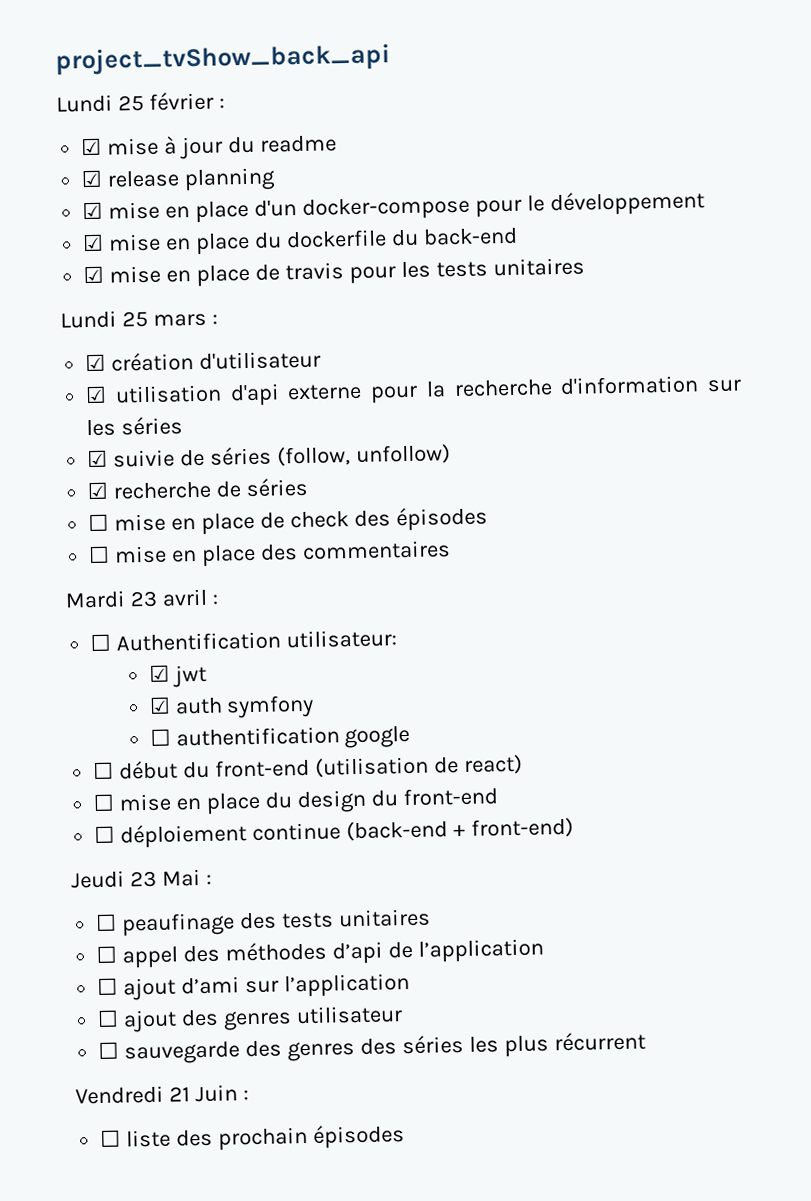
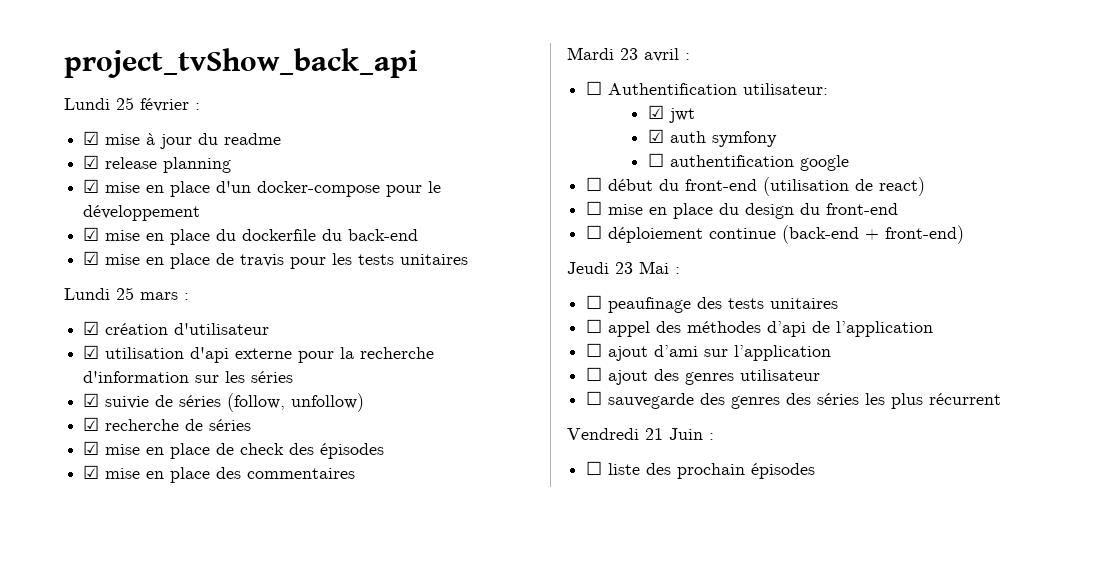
- ☐ mise en place de check des épisodes
+ ☑ mise en place de check des épisodes
- ☐ mise en place des commentaires
+ ☑ mise en place des commentaires

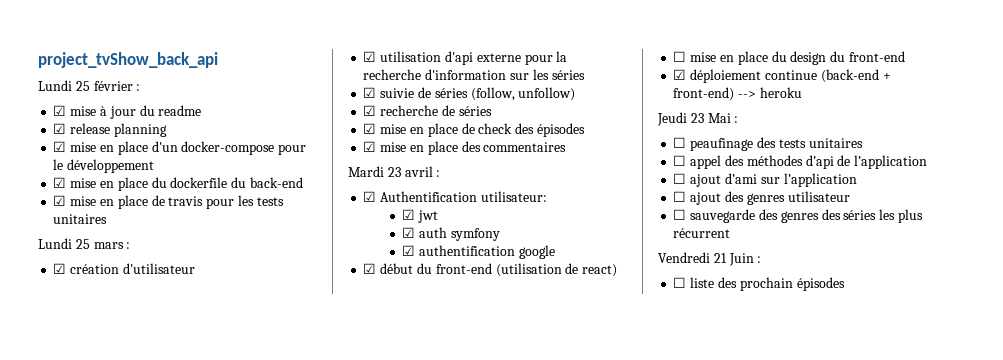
- ☐ Authentification utilisateur:
+ ☑ Authentification utilisateur:
- ☐ authentification google
+ ☑ authentification google
- ☐ début du front-end (utilisation de react)
+ ☑ début du front-end (utilisation de react)
- ☐ déploiement continue (back-end + front-end)
+ ☑ déploiement continue (back-end + front-end) --> heroku

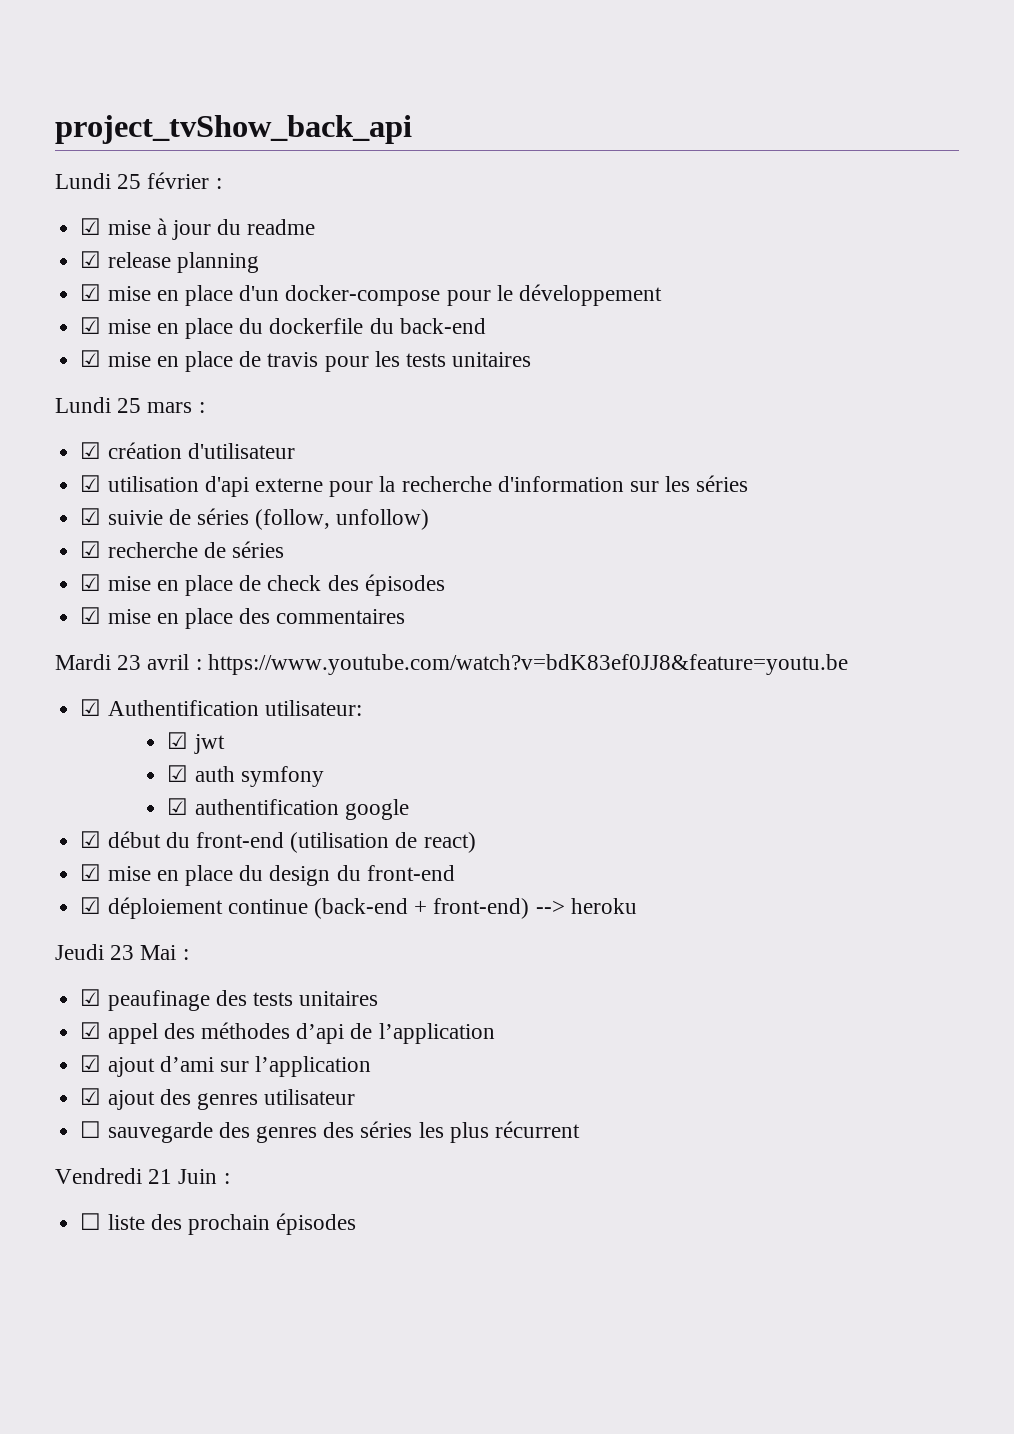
- Mardi 23 avril :
+ Mardi 23 avril : https://www.youtube.com/watch?v=bdK83ef0JJ8&feature=youtu.be
- ☐ mise en place du design du front-end
+ ☑ mise en place du design du front-end
- ☐ peaufinage des tests unitaires
+ ☑ peaufinage des tests unitaires
- ☐ appel des méthodes d’api de l’application
+ ☑ appel des méthodes d’api de l’application
- ☐ ajout d’ami sur l’application
+ ☑ ajout d’ami sur l’application
- ☐ ajout des genres utilisateur
+ ☑ ajout des genres utilisateur

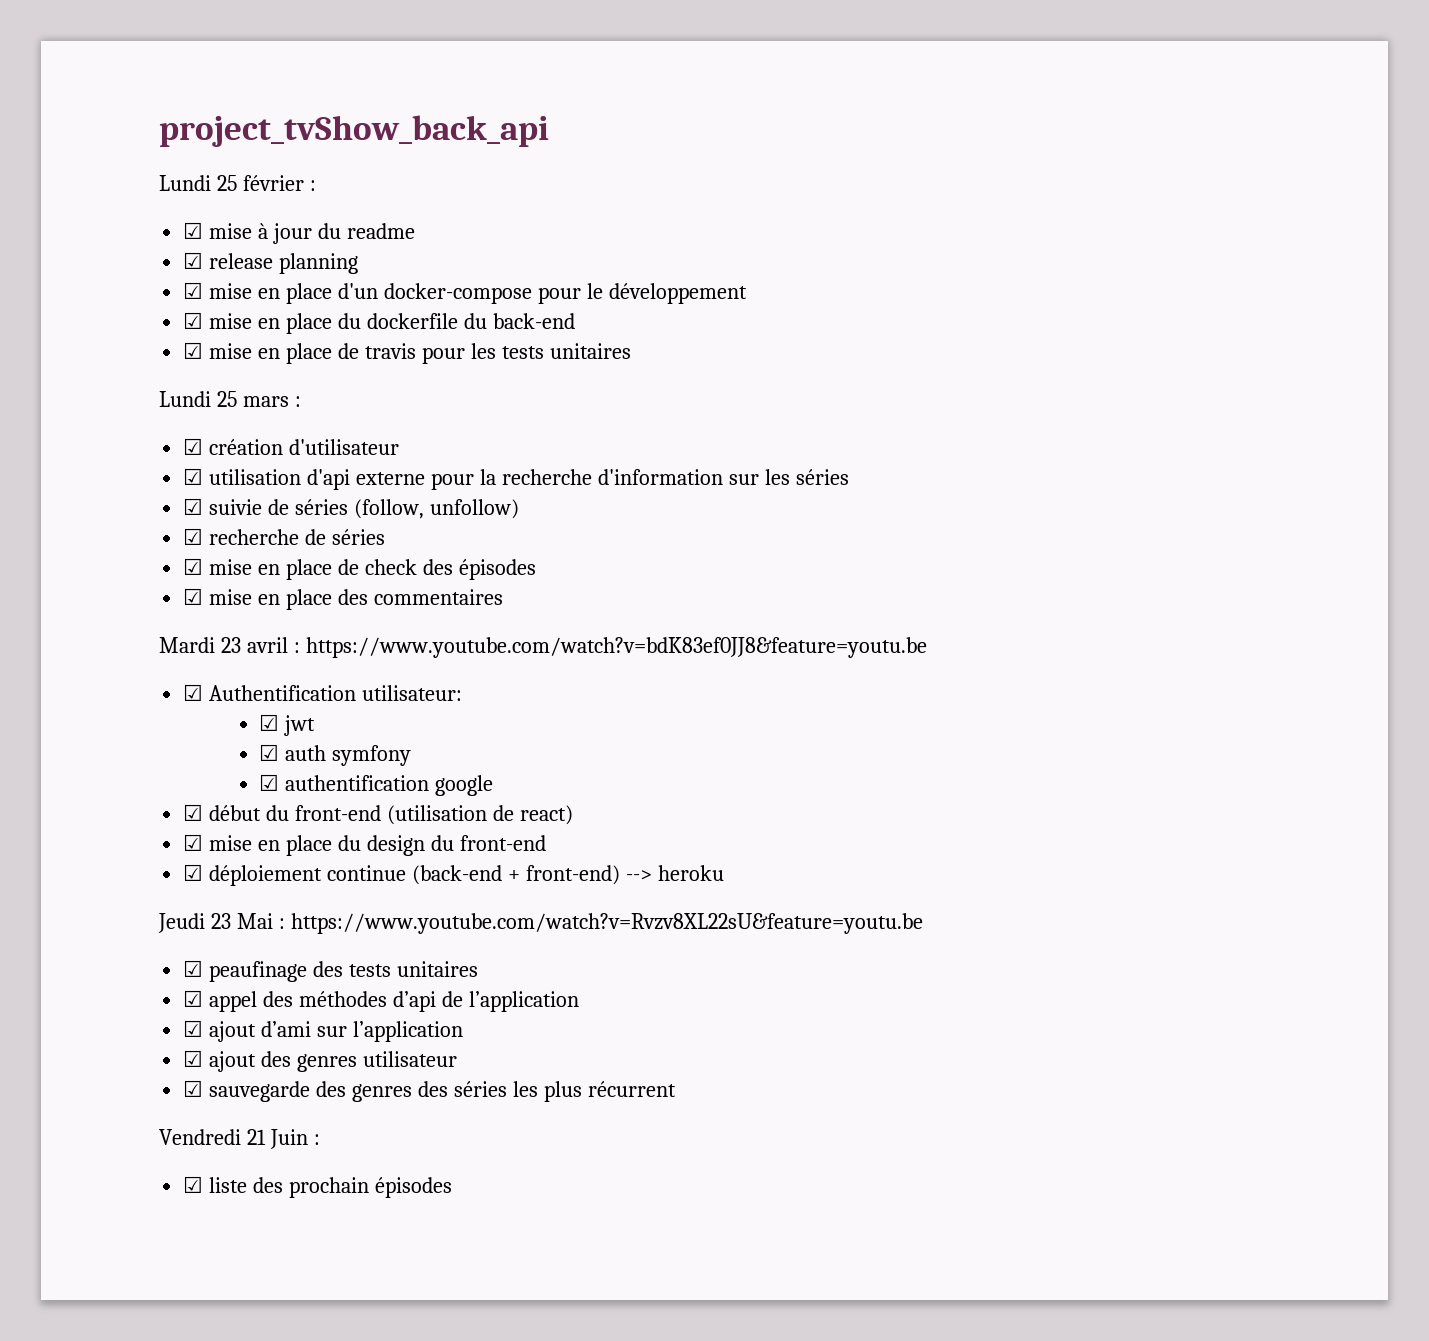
- Jeudi 23 Mai :
+ Jeudi 23 Mai : https://www.youtube.com/watch?v=Rvzv8XL22sU&feature=youtu.be
- ☐ sauvegarde des genres des séries les plus récurrent
+ ☑ sauvegarde des genres des séries les plus récurrent
- ☐ liste des prochain épisodes
+ ☑ liste des prochain épisodes

